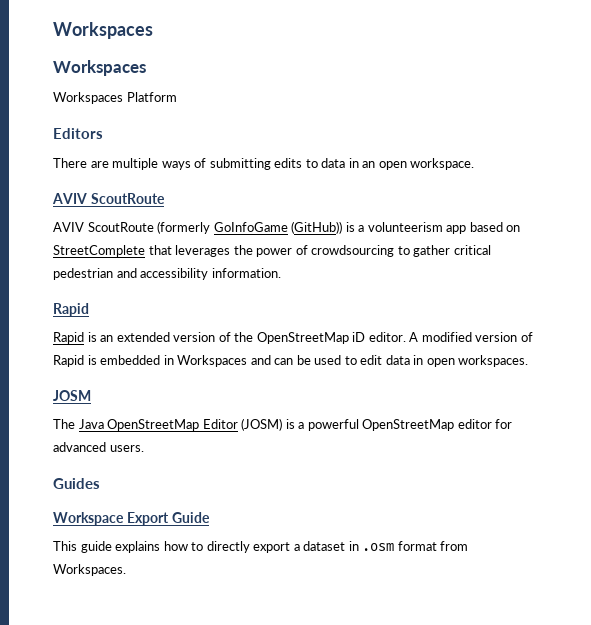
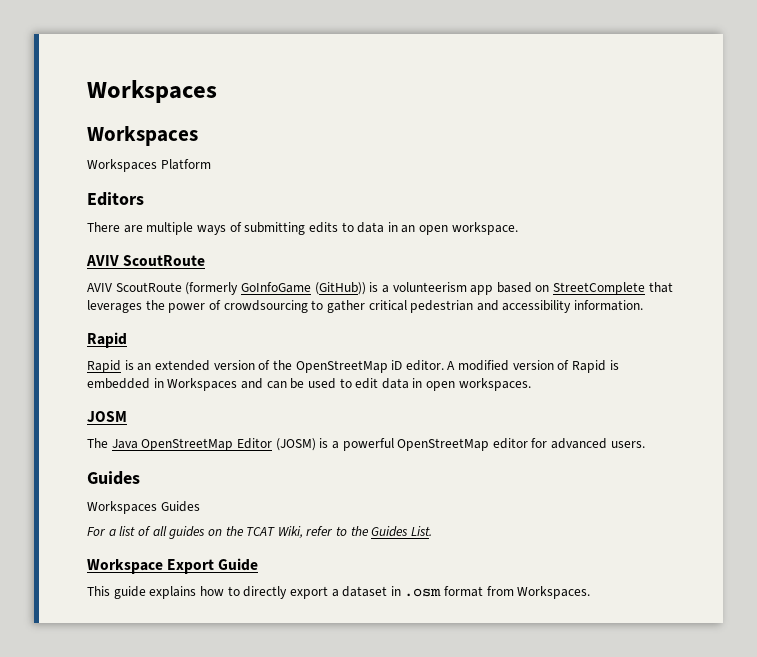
+ Workspaces Guides
+ For a list of all guides on the TCAT Wiki, refer to the Guides List.

